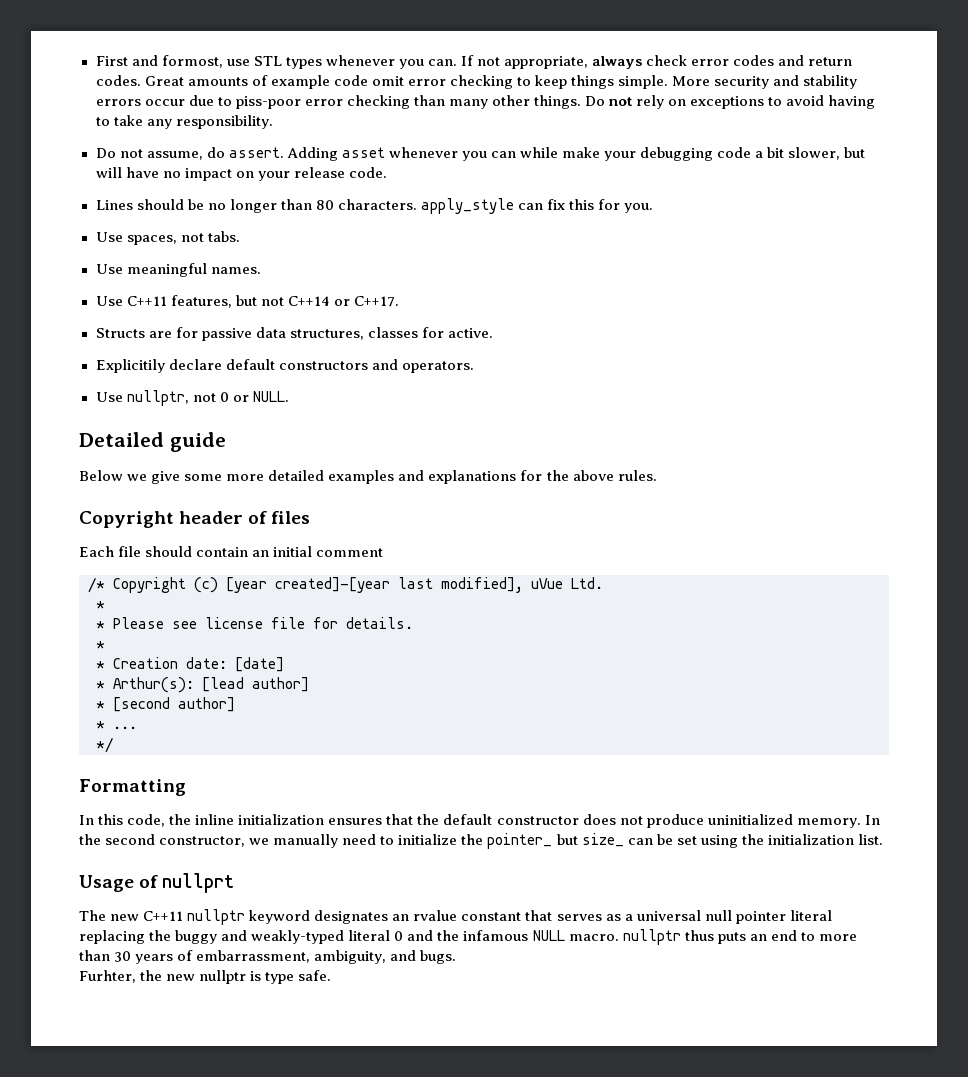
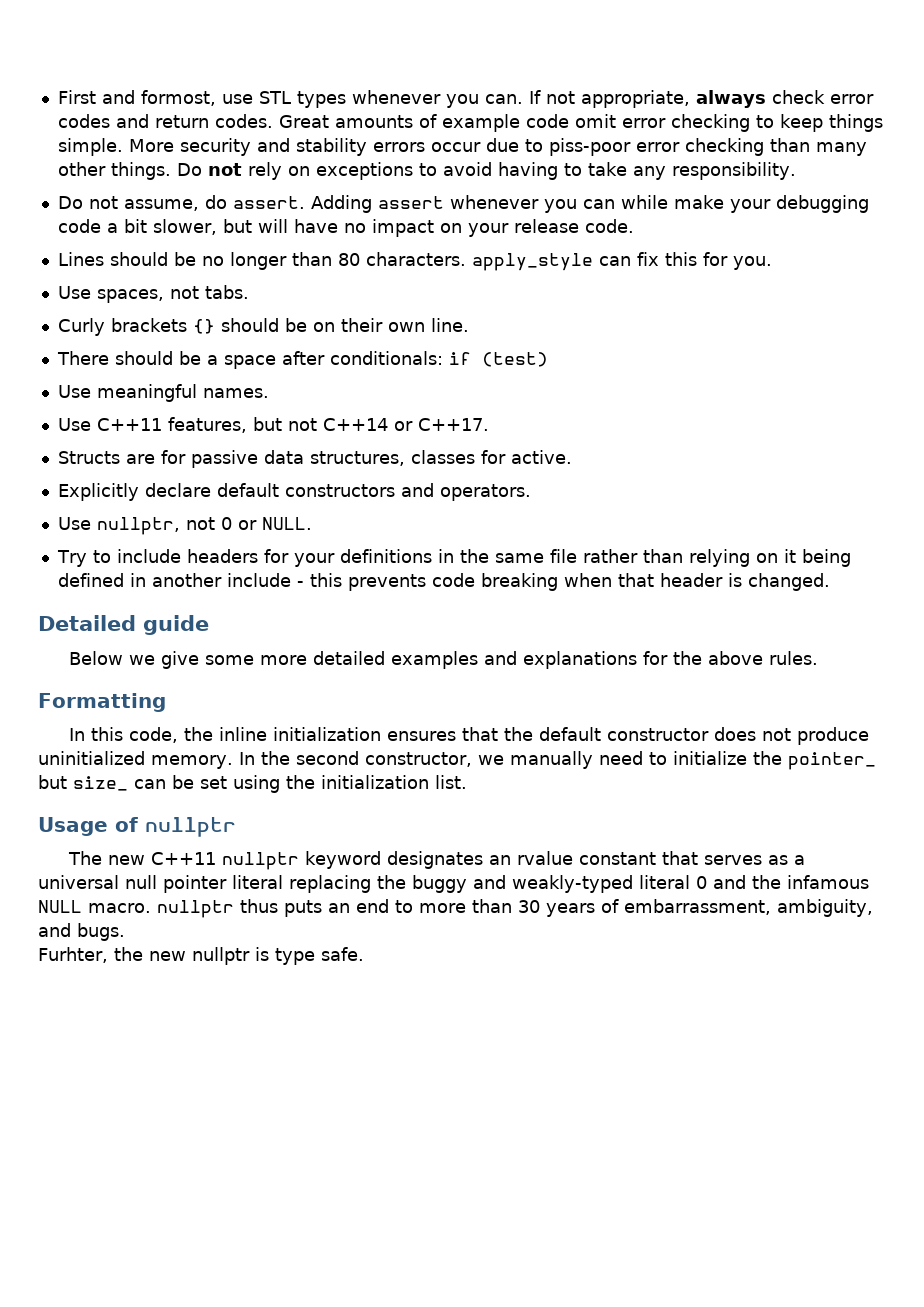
- Adding asset whenever you can while make your debugging code a bit slower, but will have no impact on your release code.
+ Adding assert whenever you can while make your debugging code a bit slower, but will have no impact on your release code.
+ Curly brackets {} should be on their own line.
+ There should be a space after conditionals: if (test)
- Explicitily declare default constructors and operators.
+ Explicitly declare default constructors and operators.
+ Try to include headers for your definitions in the same file rather than relying on it being defined in another include - this prevents code breaking when that header is changed.
- Copyright header of files
- Each file should contain an initial comment
- /* Copyright (c) [year created]-[year last modified], uVue Ltd.
- *
- * Please see license file for details.
- *
- * Creation date: [date]
- * Arthur(s): [lead author]
- * [second author]
- * ...
- */
- Usage of nullprt
+ Usage of nullptr

